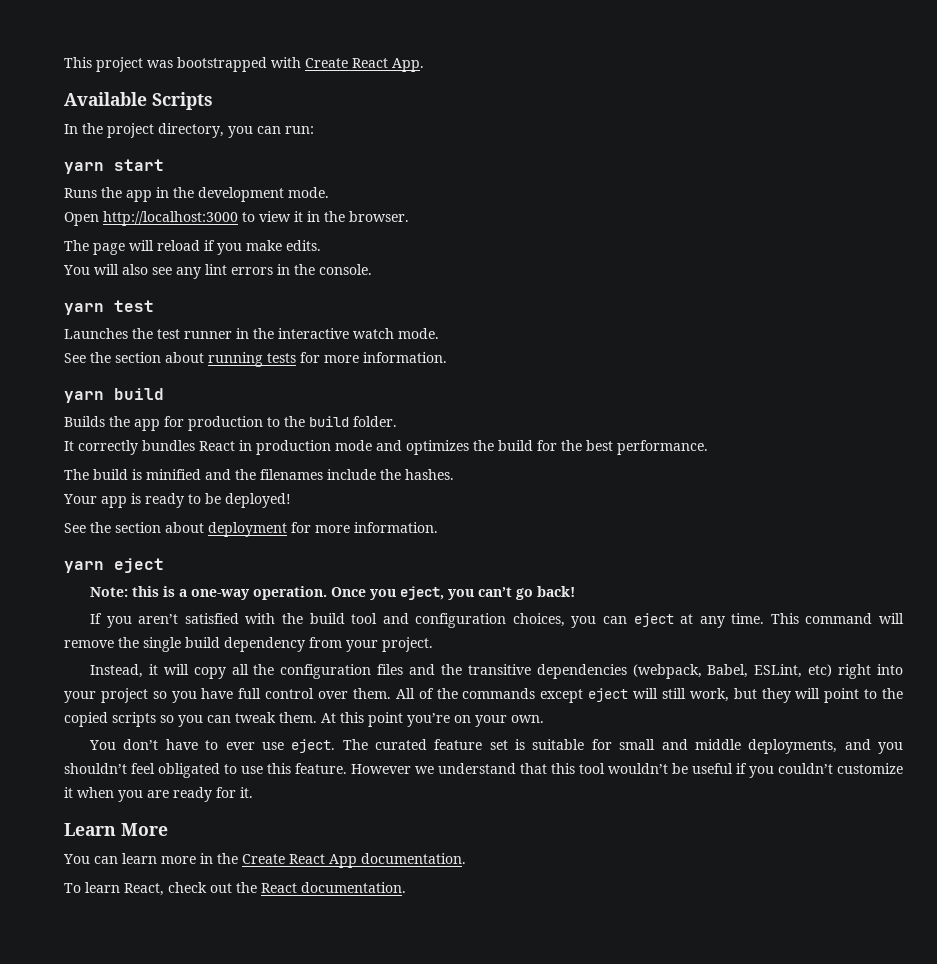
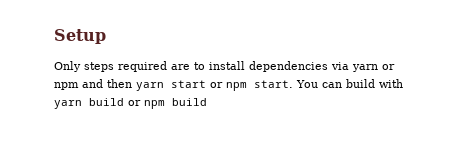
- This project was bootstrapped with Create React App.
- Available Scripts
- In the project directory, you can run:
- yarn start
- Runs the app in the development mode.
- Open http://localhost:3000 to view it in the browser.
- The page will reload if you make edits.
- You will also see any lint errors in the console.
- yarn test
- Launches the test runner in the interactive watch mode.
- See the section about running tests for more information.
- yarn build
- Builds the app for production to the build folder.
- It correctly bundles React in production mode and optimizes the build for the best performance.
- The build is minified and the filenames include the hashes.
- Your app is ready to be deployed!
- See the section about deployment for more information.
- yarn eject
- Note: this is a one-way operation. Once you eject, you can’t go back!
- If you aren’t satisfied with the build tool and configuration choices, you can eject at any time. This command will remove the single build dependency from your project.
- Instead, it will copy all the configuration files and the transitive dependencies (webpack, Babel, ESLint, etc) right into your project so you have full control over them. All of the commands except eject will still work, but they will point to the copied scripts so you can tweak them. At this point you’re on your own.
- You don’t have to ever use eject. The curated feature set is suitable for small and middle deployments, and you shouldn’t feel obligated to use this feature. However we understand that this tool wouldn’t be useful if you couldn’t customize it when you are ready for it.
- Learn More
- You can learn more in the Create React App documentation.
- To learn React, check out the React documentation.
+ Setup
+ Only steps required are to install dependencies via yarn or npm and then yarn start or npm start. You can build with yarn build or npm build

